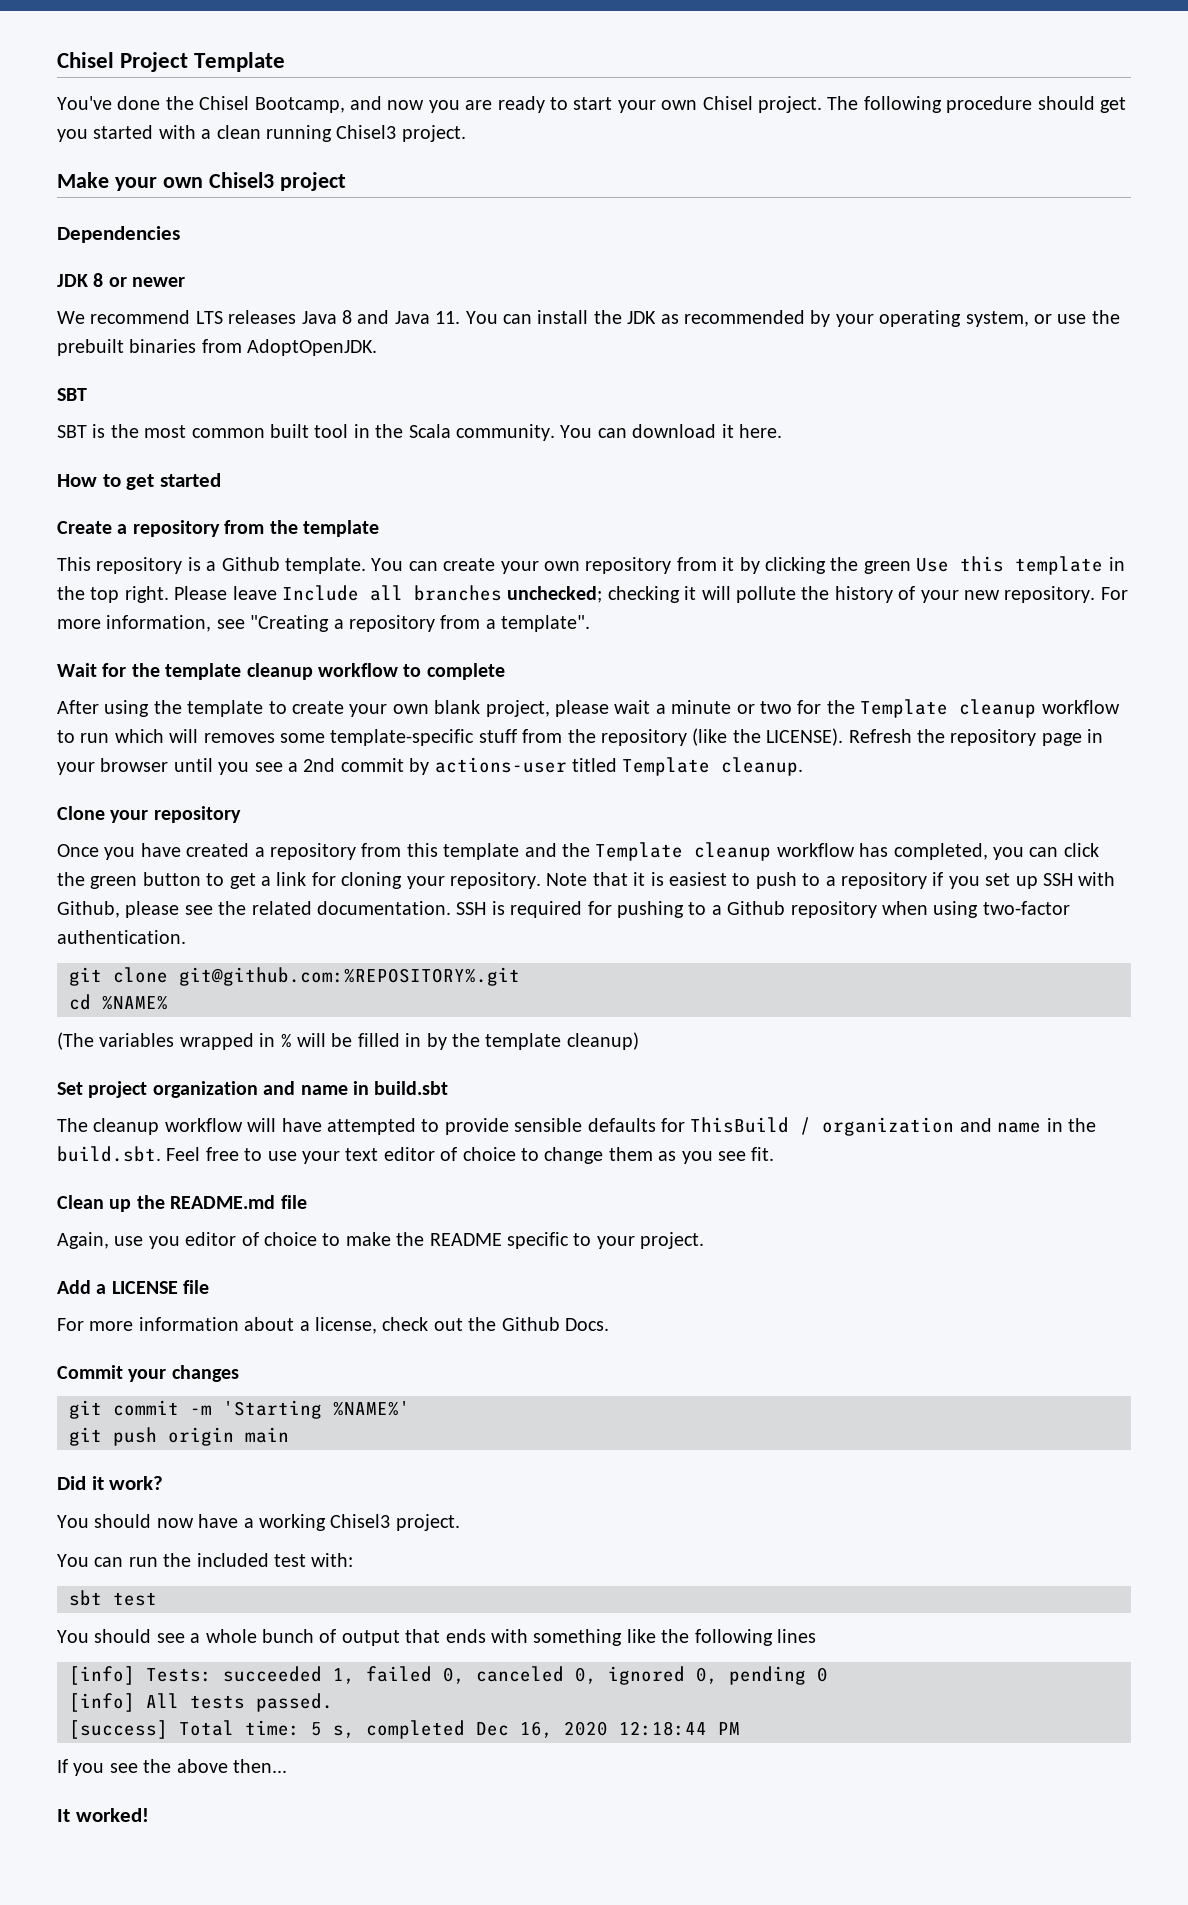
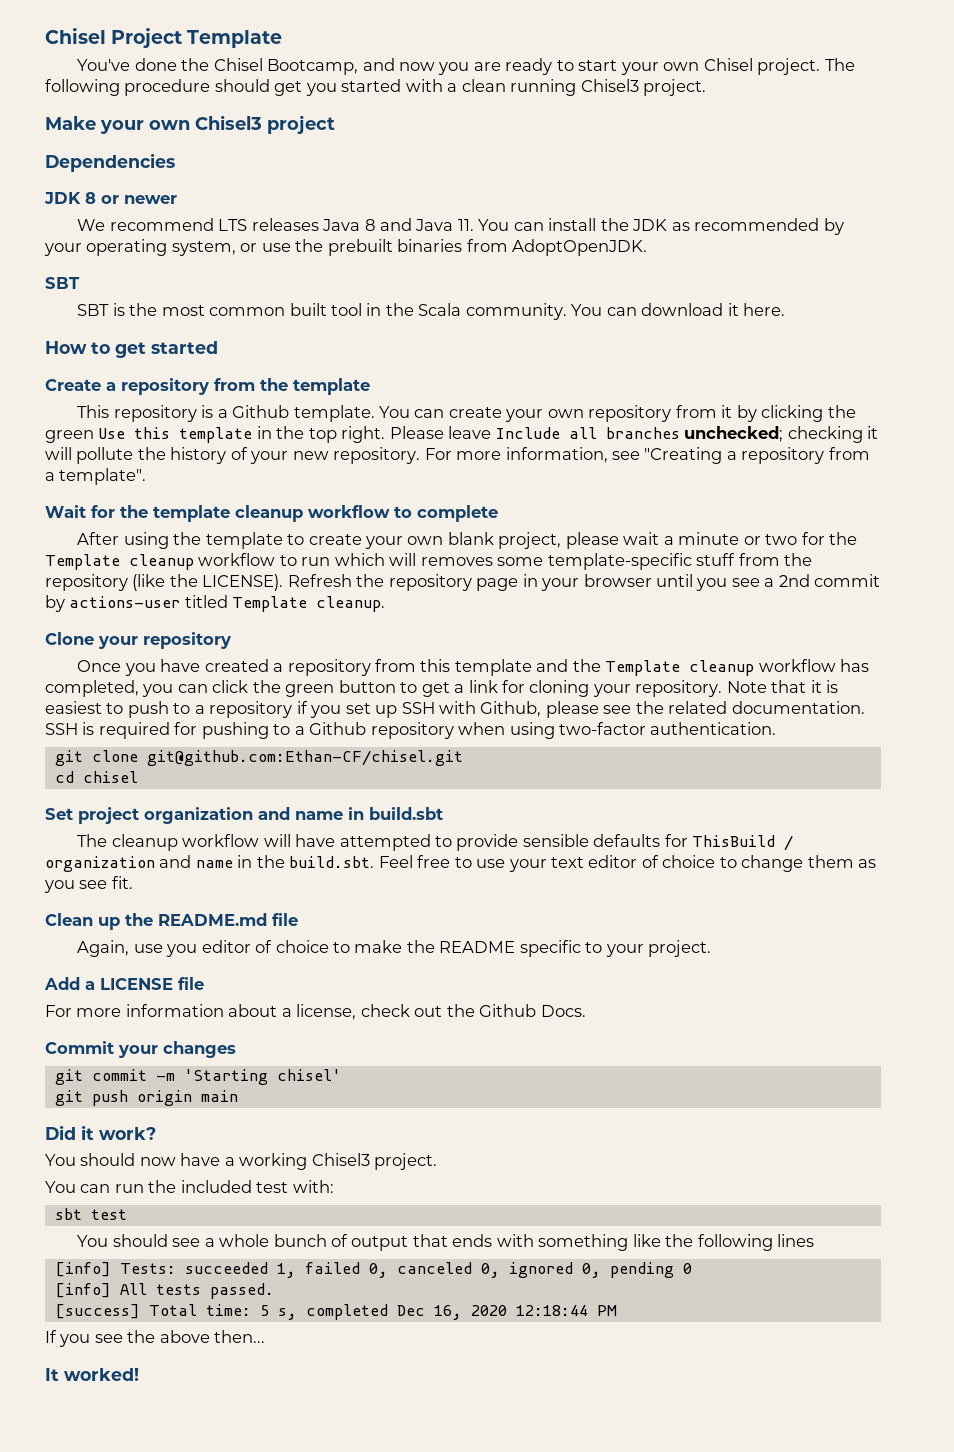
- git clone git@github.com:%REPOSITORY%.git
+ git clone git@github.com:Ethan-CF/chisel.git
- cd %NAME%
- (The variables wrapped in % will be filled in by the template cleanup)
+ cd chisel
- git commit -m 'Starting %NAME%'
+ git commit -m 'Starting chisel'

